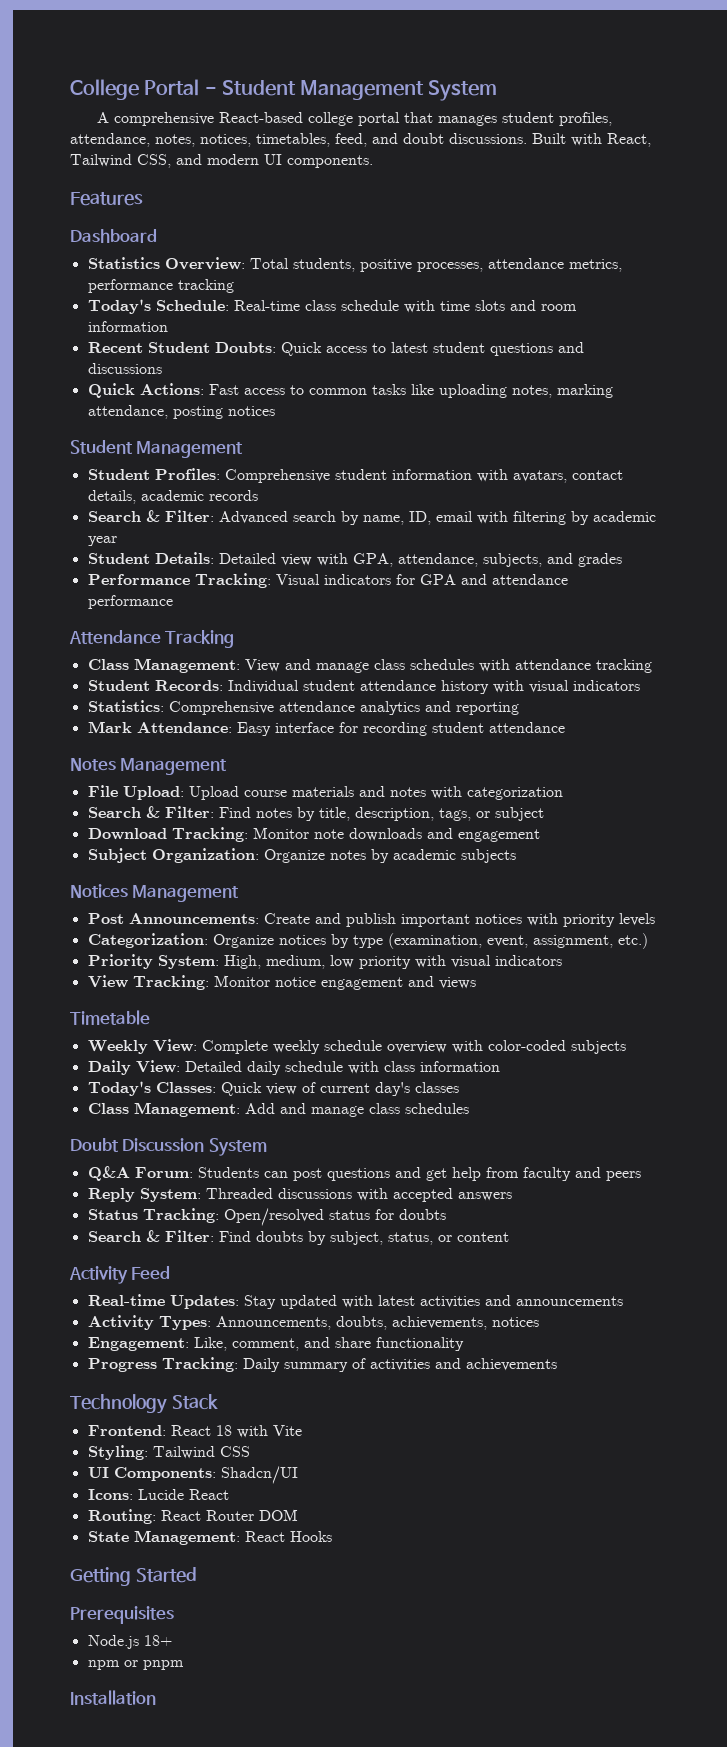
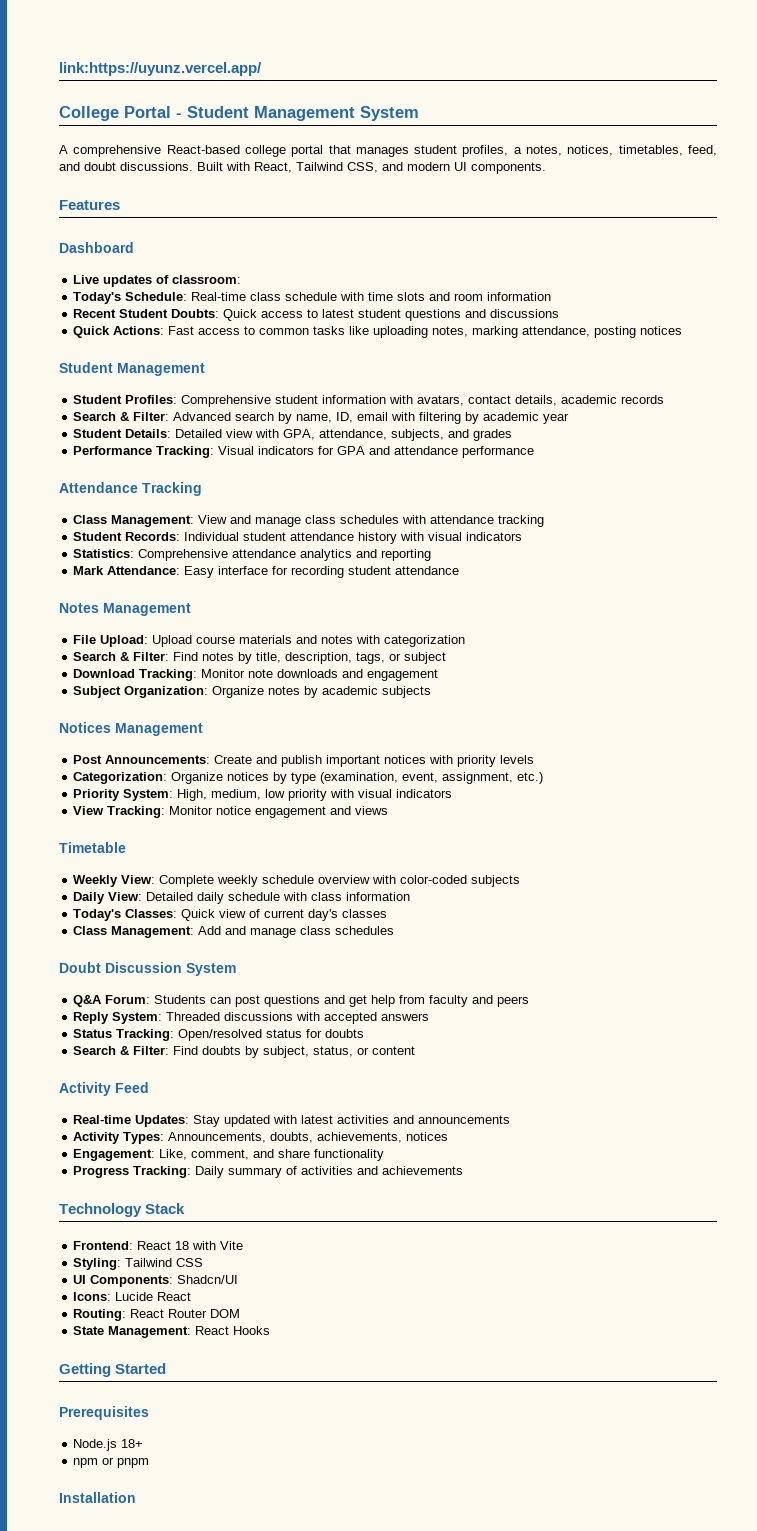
+ link:https://uyunz.vercel.app/
- A comprehensive React-based college portal that manages student profiles, attendance, notes, notices, timetables, feed, and doubt discussions.
+ A comprehensive React-based college portal that manages student profiles, a notes, notices, timetables, feed, and doubt discussions.
- Statistics Overview: Total students, positive processes, attendance metrics, performance tracking
+ Live updates of classroom:

